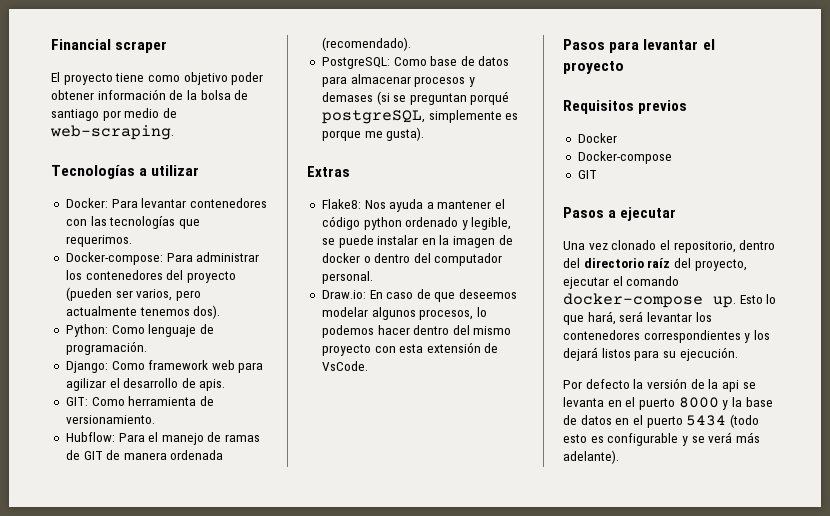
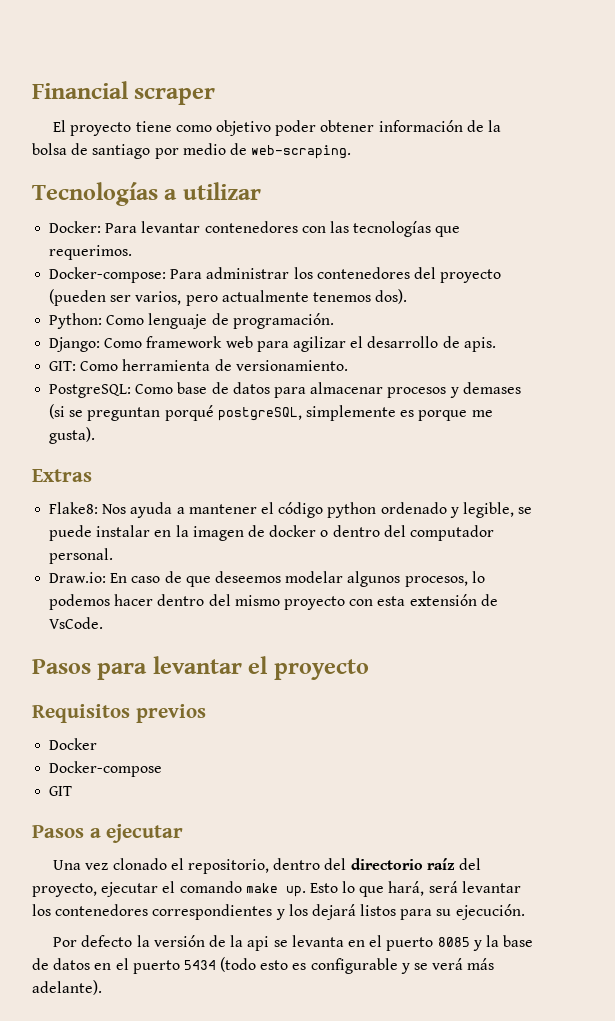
- Hubflow: Para el manejo de ramas de GIT de manera ordenada (recomendado).
- Una vez clonado el repositorio, dentro del directorio raíz del proyecto, ejecutar el comando docker-compose up.
+ Una vez clonado el repositorio, dentro del directorio raíz del proyecto, ejecutar el comando make up.
- Por defecto la versión de la api se levanta en el puerto 8000 y la base de datos en el puerto 5434 (todo esto es configurable y se verá más adelante).
+ Por defecto la versión de la api se levanta en el puerto 8085 y la base de datos en el puerto 5434 (todo esto es configurable y se verá más adelante).

